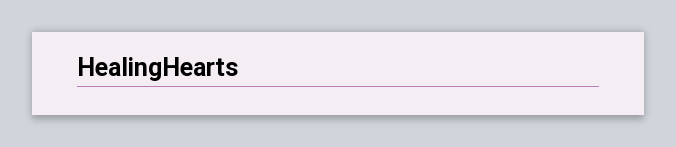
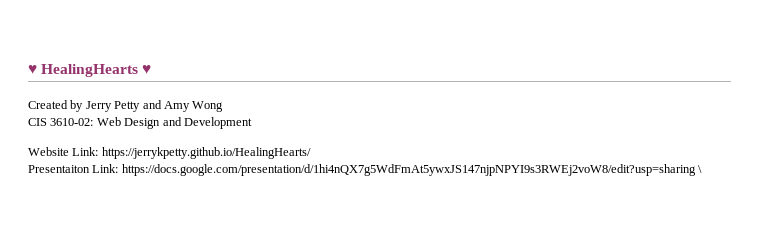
- HealingHearts
+ ♥ HealingHearts ♥
+ Created by Jerry Petty and Amy Wong
+ CIS 3610-02: Web Design and Development
+ Website Link: https://jerrykpetty.github.io/HealingHearts/
+ Presentaiton Link: https://docs.google.com/presentation/d/1hi4nQX7g5WdFmAt5ywxJS147njpNPYI9s3RWEj2voW8/edit?usp=sharing \

